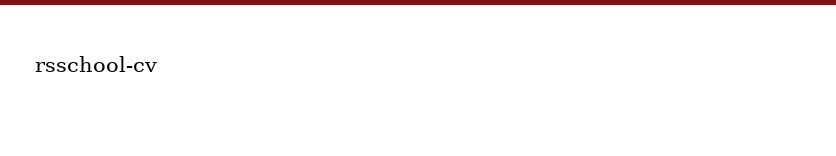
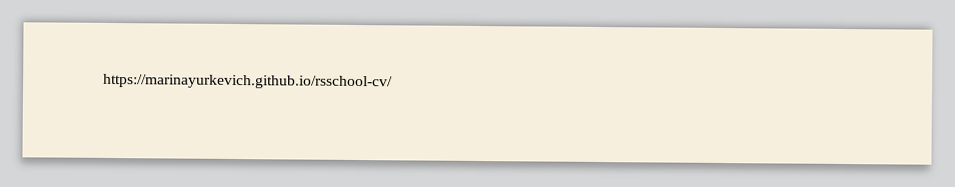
- rsschool-cv
+ https://marinayurkevich.github.io/rsschool-cv/

